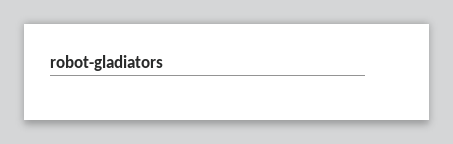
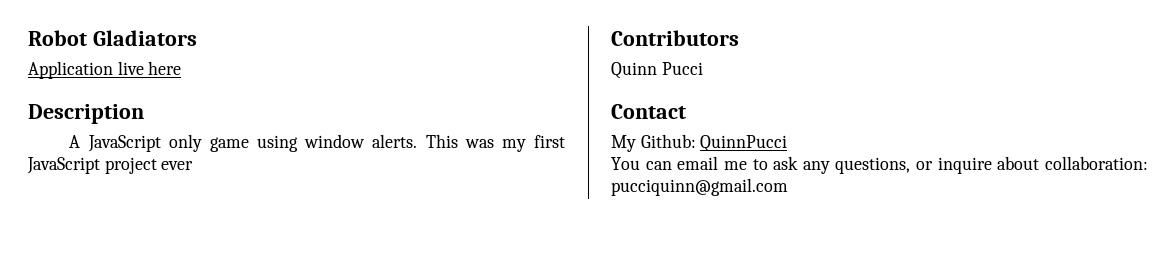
- robot-gladiators
+ Robot Gladiators
+ Application live here
+ Description
+ A JavaScript only game using window alerts. This was my first JavaScript project ever
+ Contributors
+ Quinn Pucci
+ Contact
+ My Github: QuinnPucci
+ You can email me to ask any questions, or inquire about collaboration: pucciquinn@gmail.com

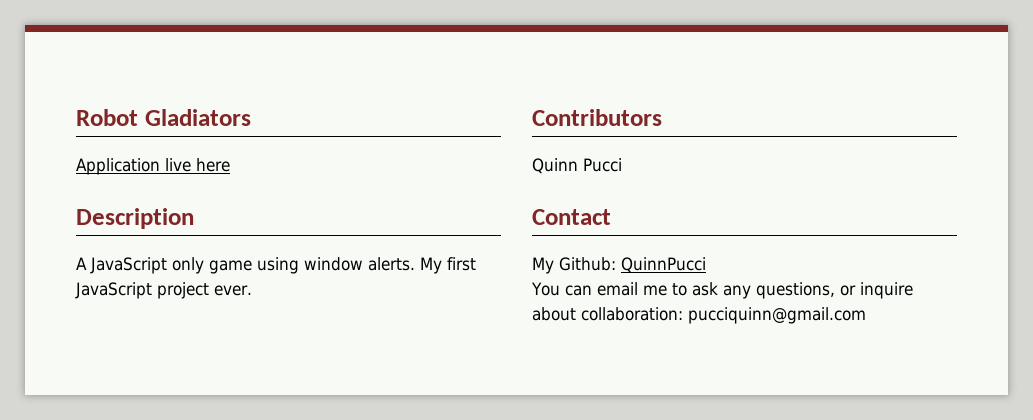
- This was my first JavaScript project ever
+ My first JavaScript project ever.

